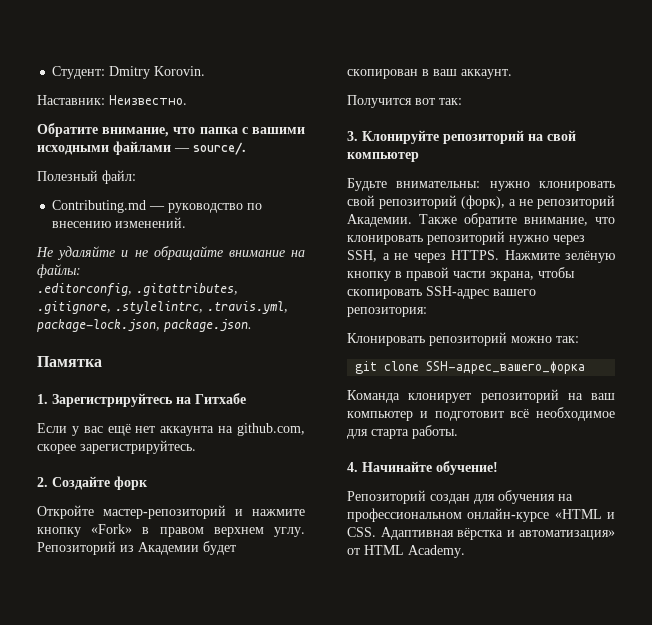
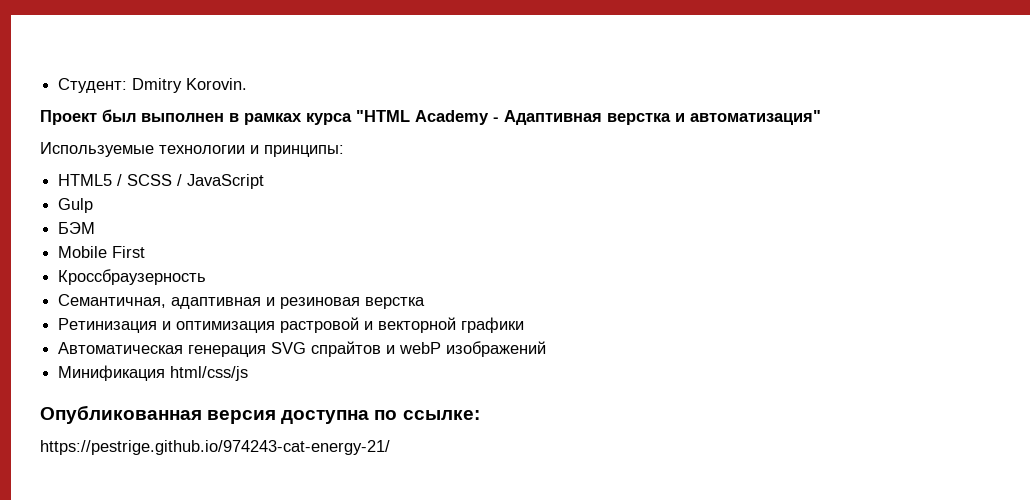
- Наставник: Неизвестно.
- Обратите внимание, что папка с вашими исходными файлами — source/.
- Полезный файл:
- Contributing.md — руководство по внесению изменений.
- Не удаляйте и не обращайте внимание на файлы:
- .editorconfig, .gitattributes, .gitignore, .stylelintrc, .travis.yml, package-lock.json, package.json.
- Памятка
- 1. Зарегистрируйтесь на Гитхабе
- Если у вас ещё нет аккаунта на github.com, скорее зарегистрируйтесь.
- 2. Создайте форк
- Откройте мастер-репозиторий и нажмите кнопку «Fork» в правом верхнем углу. Репозиторий из Академии будет скопирован в ваш аккаунт.
- Получится вот так:
- 3. Клонируйте репозиторий на свой компьютер
- Будьте внимательны: нужно клонировать свой репозиторий (форк), а не репозиторий Академии. Также обратите внимание, что клонировать репозиторий нужно через SSH, а не через HTTPS. Нажмите зелёную кнопку в правой части экрана, чтобы скопировать SSH-адрес вашего репозитория:
- Клонировать репозиторий можно так:
- git clone SSH-адрес_вашего_форка
- Команда клонирует репозиторий на ваш компьютер и подготовит всё необходимое для старта работы.
- 4. Начинайте обучение!
- Репозиторий создан для обучения на профессиональном онлайн‑курсе «HTML и CSS. Адаптивная вёрстка и автоматизация» от HTML Academy.
+ Проект был выполнен в рамках курса "HTML Academy - Адаптивная верстка и автоматизация"
+ Используемые технологии и принципы:
+ HTML5 / SCSS / JavaScript
+ Gulp
+ БЭМ
+ Mobile First
+ Кроссбраузерность
+ Семантичная, адаптивная и резиновая верстка
+ Ретинизация и оптимизация растровой и векторной графики
+ Автоматическая генерация SVG спрайтов и webP изображений
+ Минификация html/css/js
+ Опубликованная версия доступна по ссылке:
+ https://pestrige.github.io/974243-cat-energy-21/

